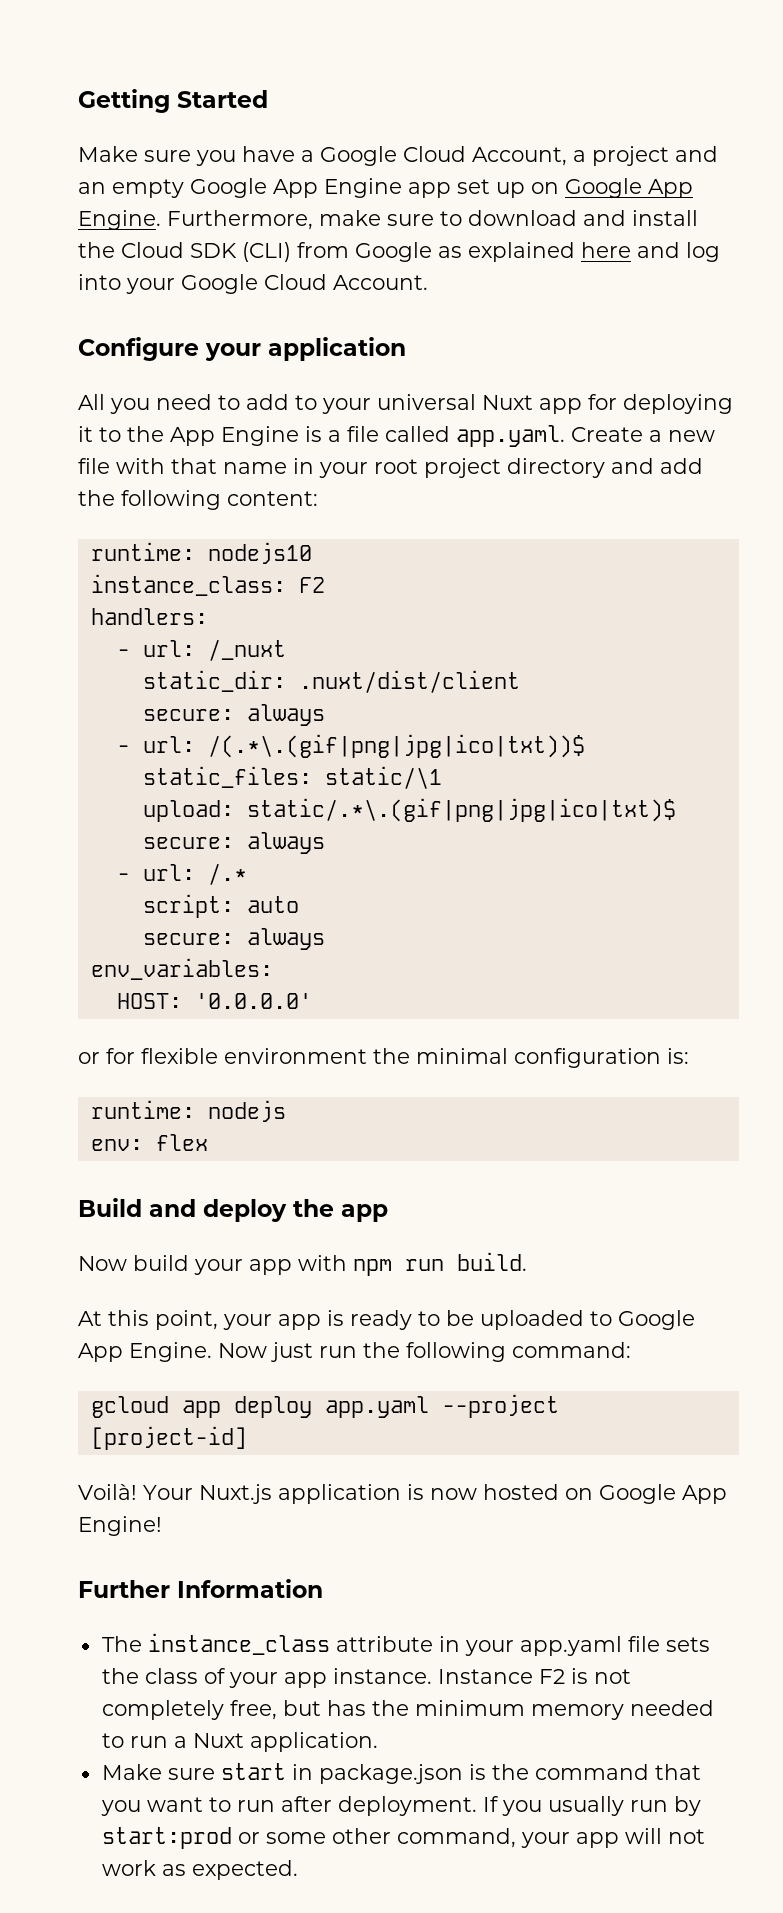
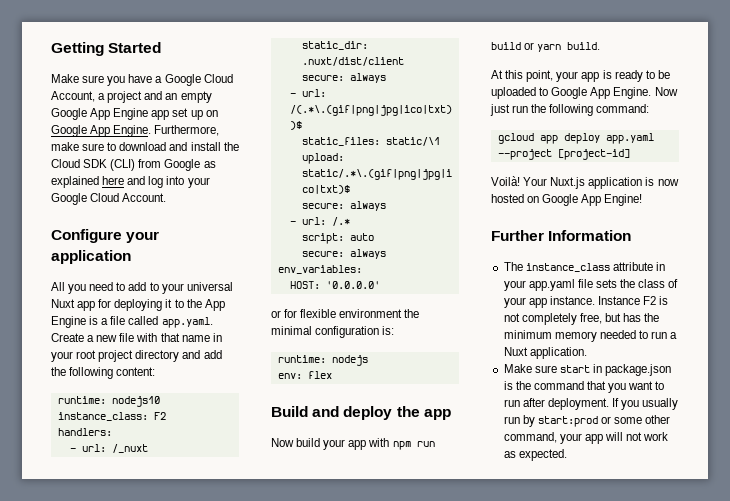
- Now build your app with npm run build.
+ Now build your app with npm run build or yarn build.

